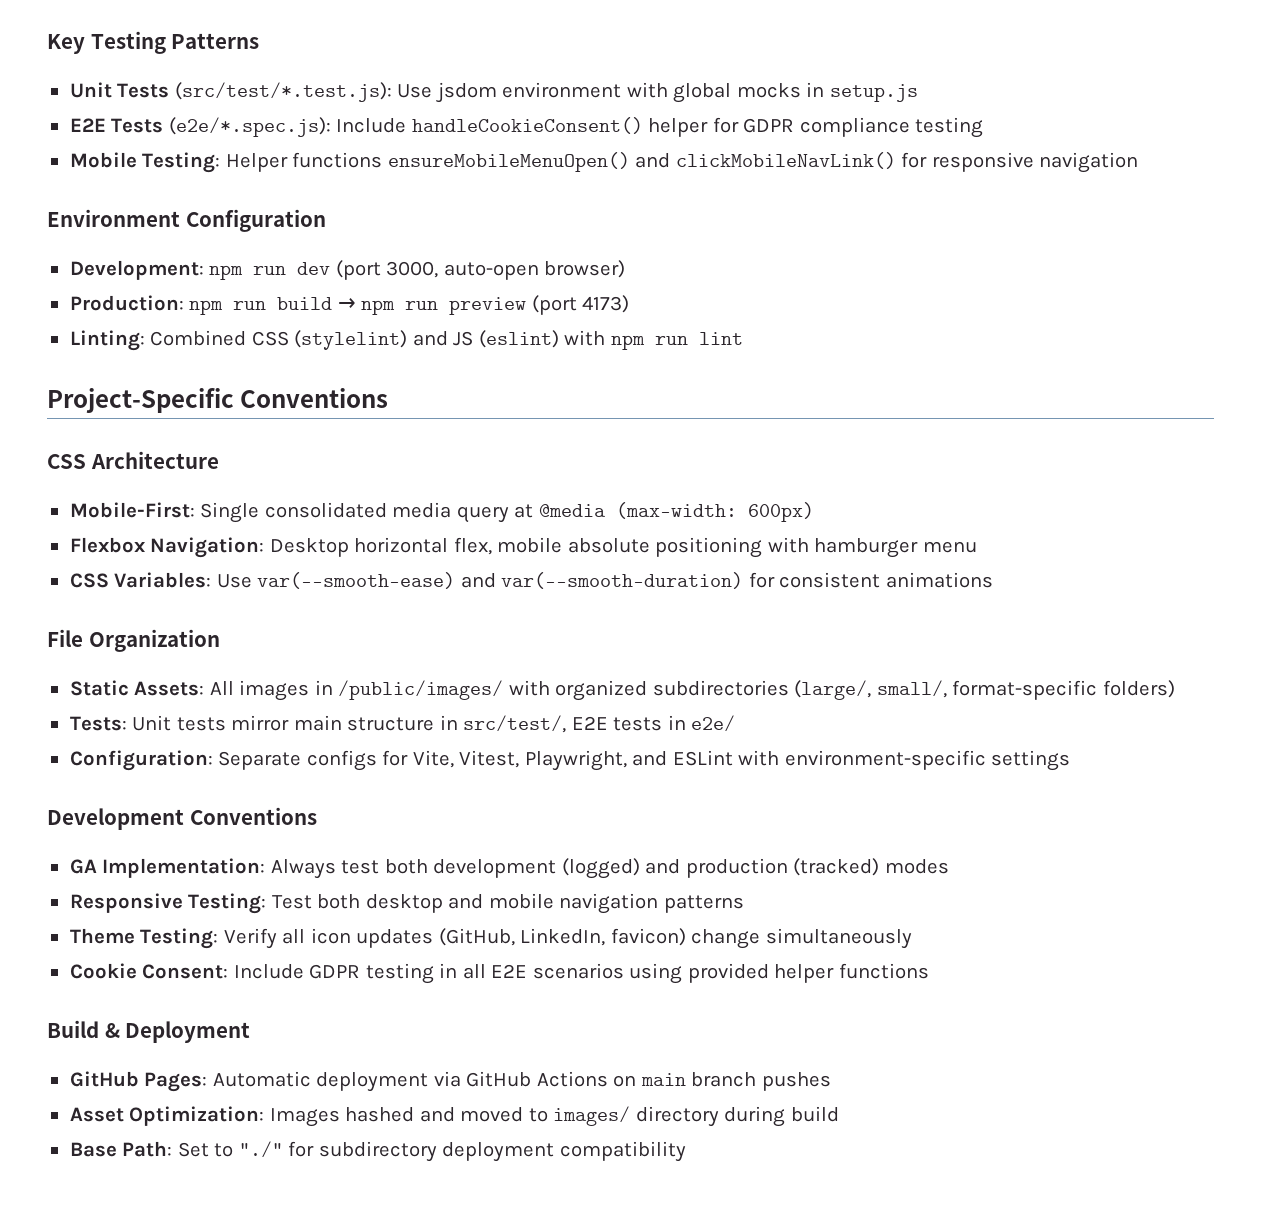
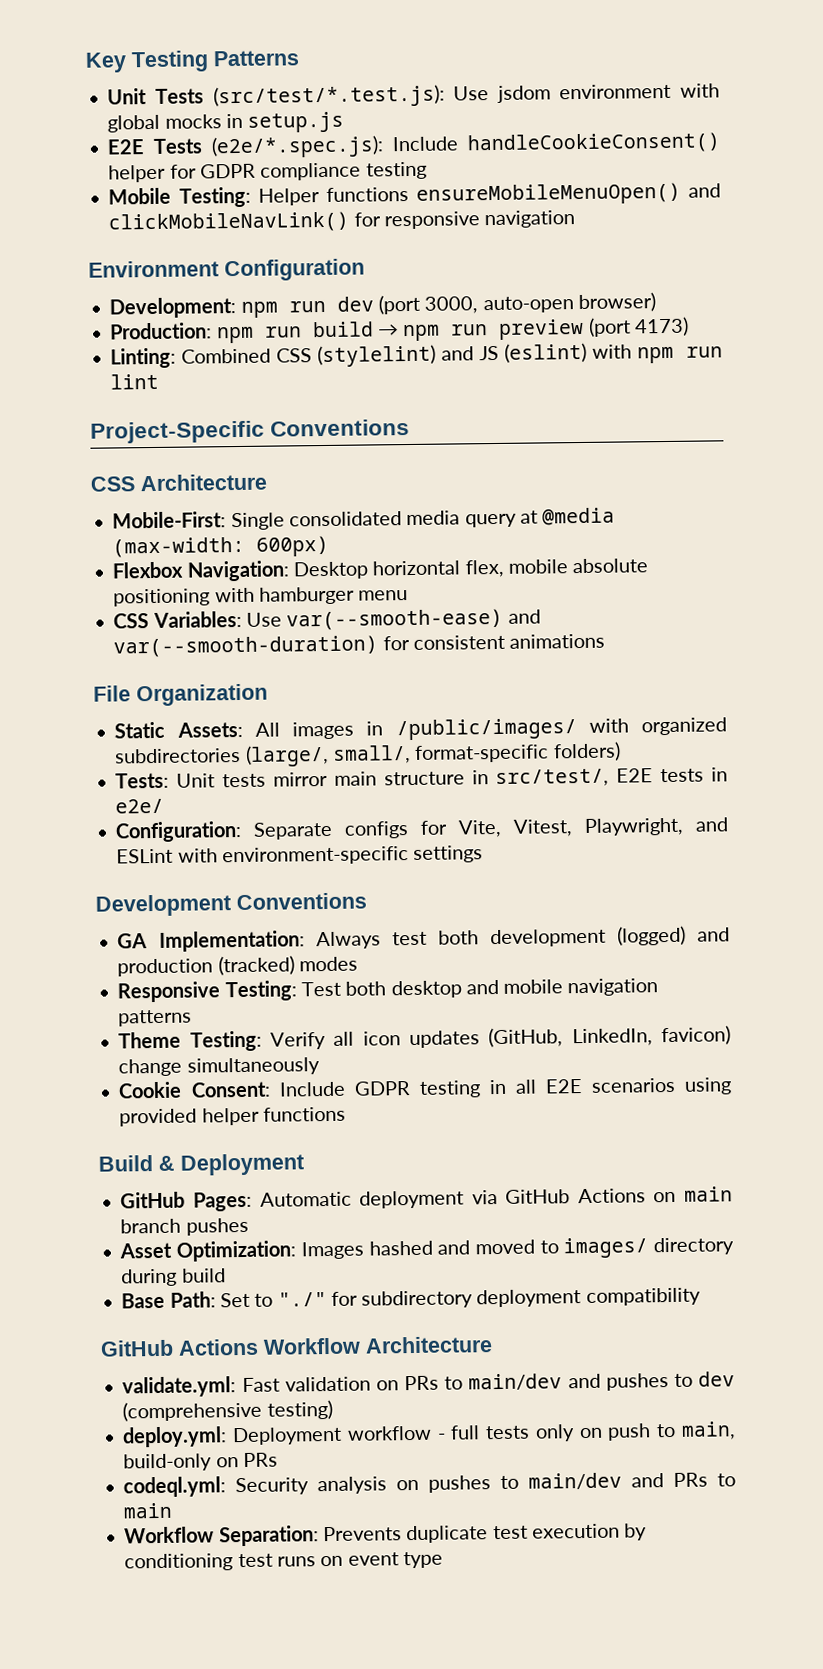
+ GitHub Actions Workflow Architecture
+ validate.yml: Fast validation on PRs to main/dev and pushes to dev (comprehensive testing)
+ deploy.yml: Deployment workflow - full tests only on push to main, build-only on PRs
+ codeql.yml: Security analysis on pushes to main/dev and PRs to main
+ Workflow Separation: Prevents duplicate test execution by conditioning test runs on event type

